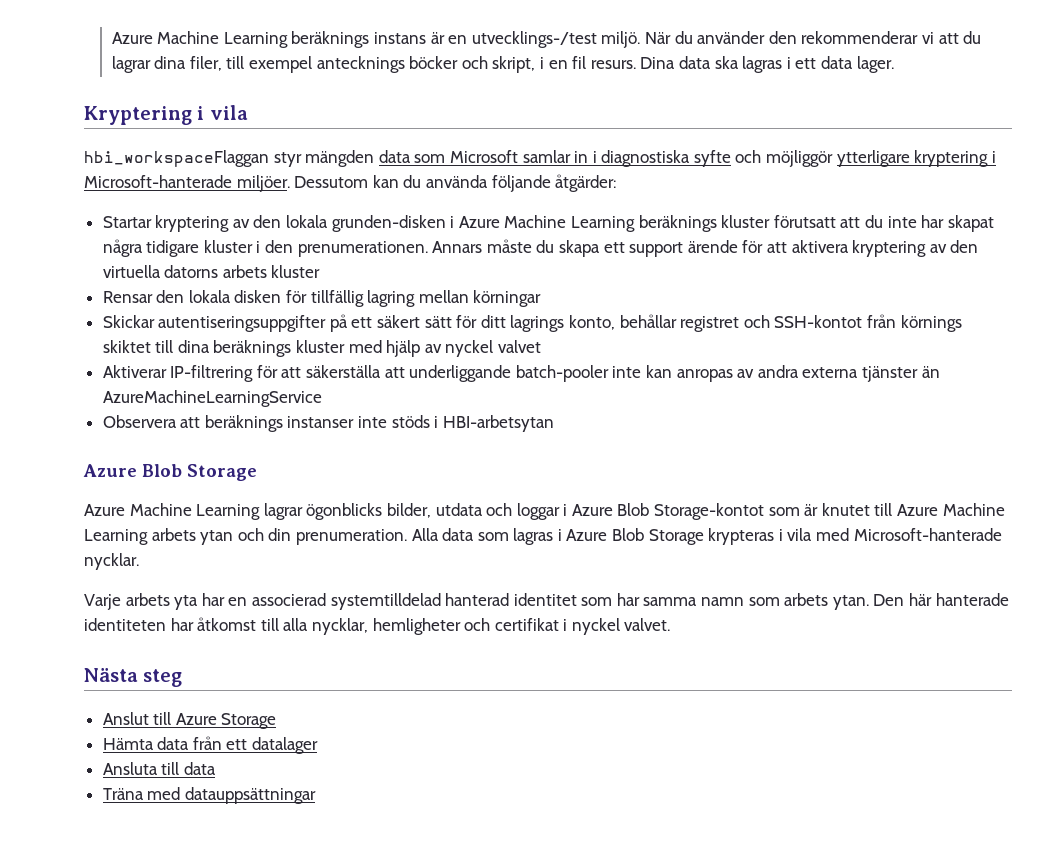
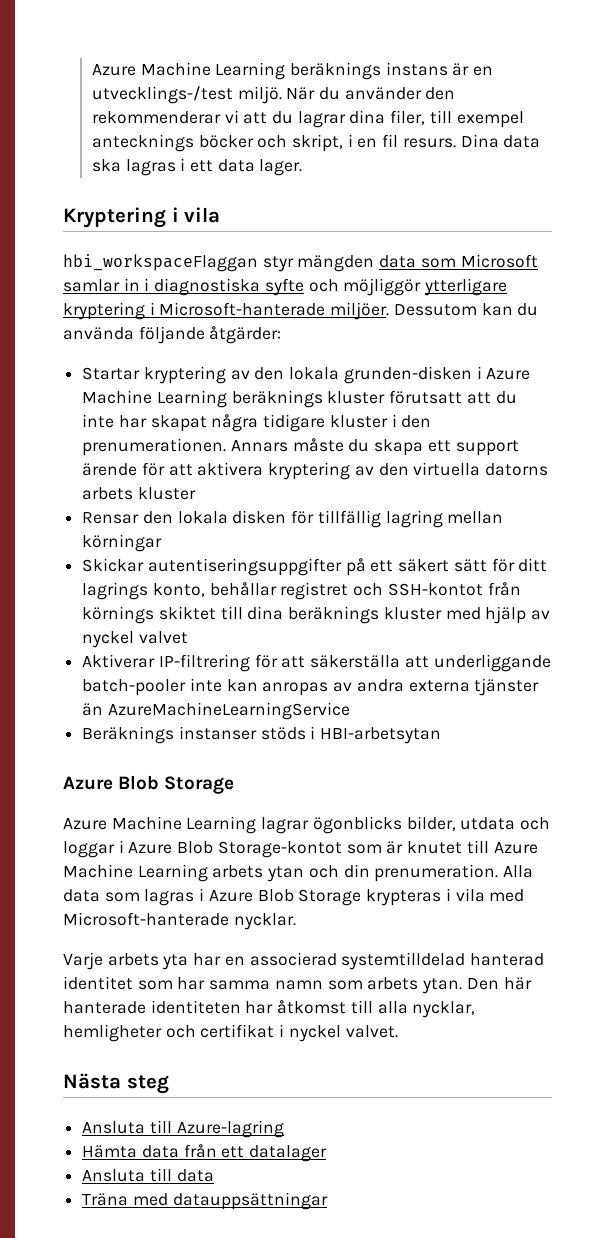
- Observera att beräknings instanser inte stöds i HBI-arbetsytan
+ Beräknings instanser stöds i HBI-arbetsytan
- Anslut till Azure Storage
+ Ansluta till Azure-lagring

